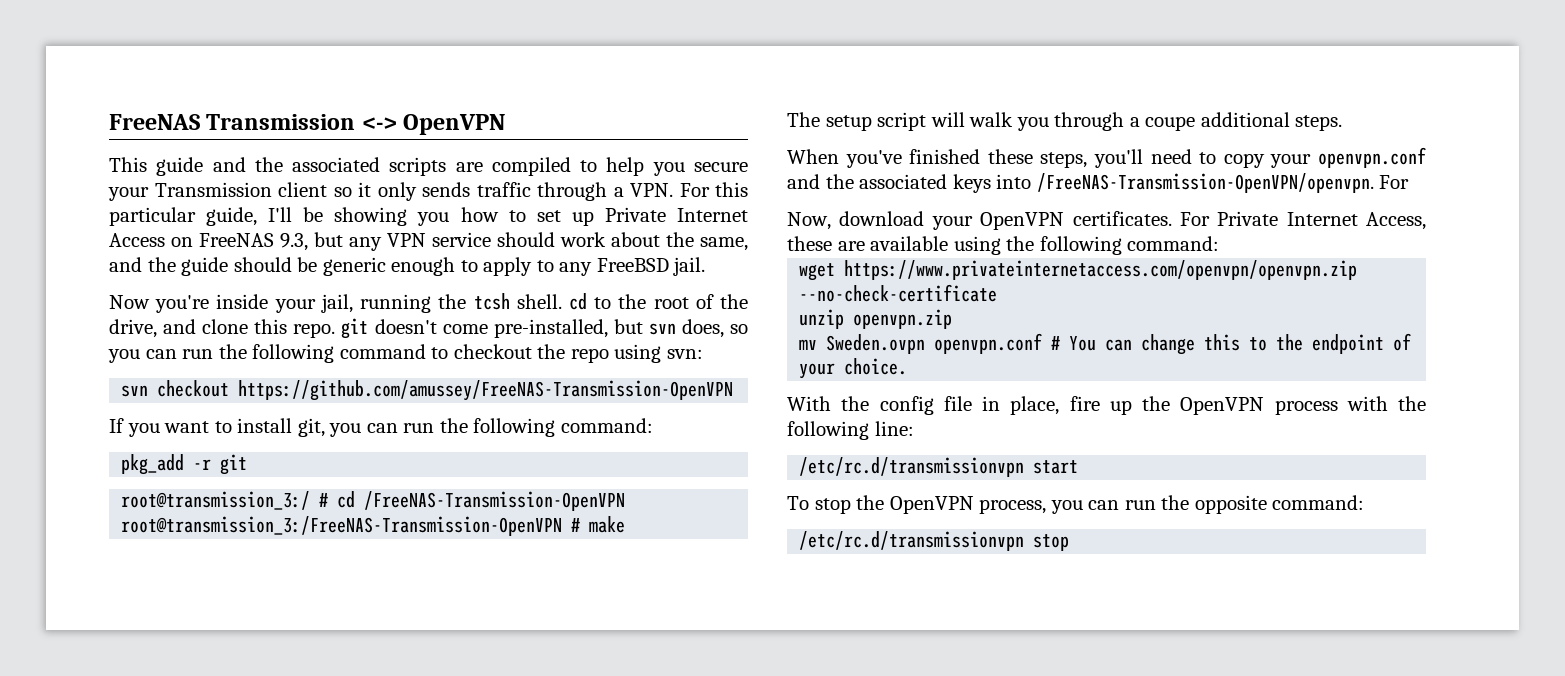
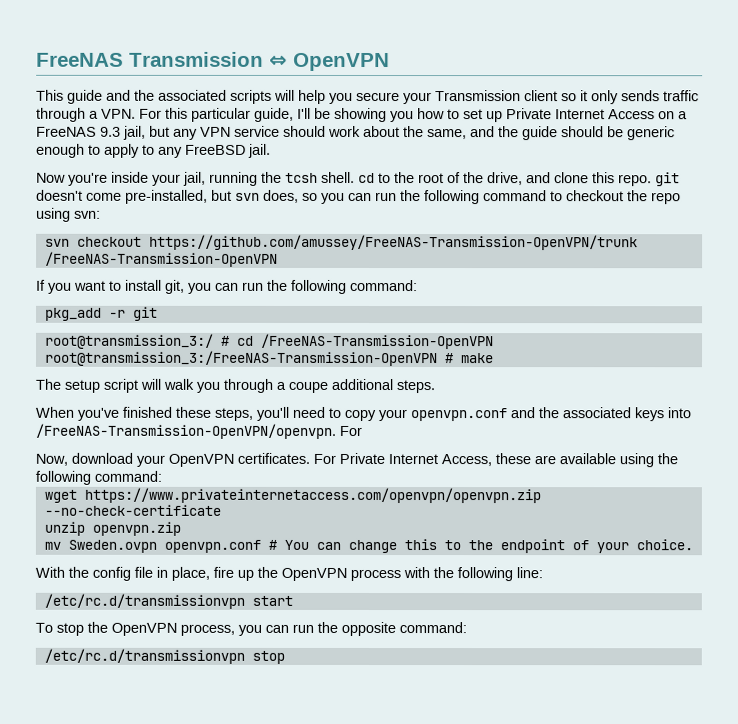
- FreeNAS Transmission <-> OpenVPN
+ FreeNAS Transmission ⇔ OpenVPN
- This guide and the associated scripts are compiled to help you secure your Transmission client so it only sends traffic through a VPN. For this particular guide, I'll be showing you how to set up Private Internet Access on FreeNAS 9.3, but any VPN service should work about the same, and the guide should be generic enough to apply to any FreeBSD jail.
+ This guide and the associated scripts will help you secure your Transmission client so it only sends traffic through a VPN. For this particular guide, I'll be showing you how to set up Private Internet Access on a FreeNAS 9.3 jail, but any VPN service should work about the same, and the guide should be generic enough to apply to any FreeBSD jail.
- svn checkout https://github.com/amussey/FreeNAS-Transmission-OpenVPN
+ svn checkout https://github.com/amussey/FreeNAS-Transmission-OpenVPN/trunk /FreeNAS-Transmission-OpenVPN

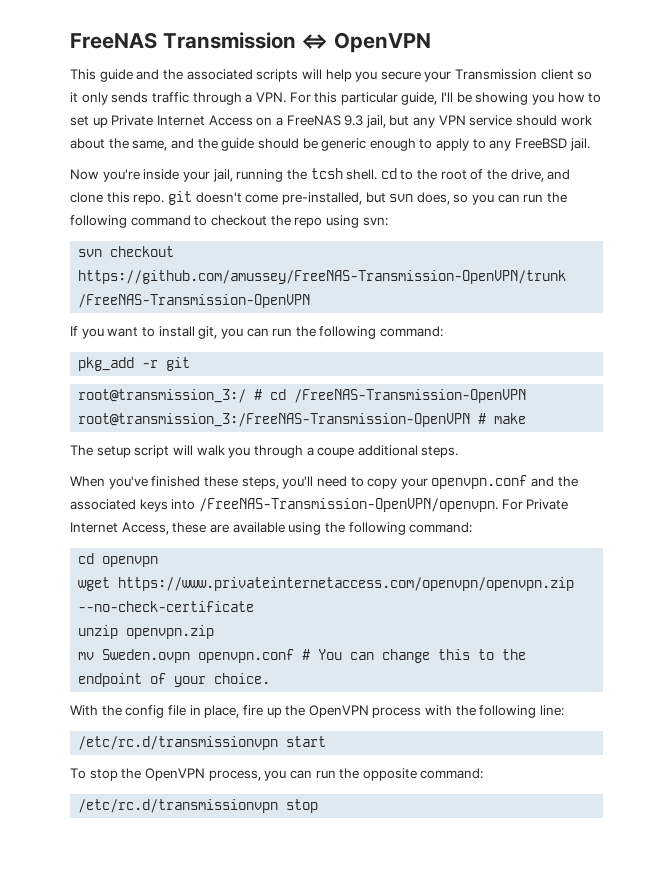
- When you've finished these steps, you'll need to copy your openvpn.conf and the associated keys into /FreeNAS-Transmission-OpenVPN/openvpn. For
- Now, download your OpenVPN certificates. For Private Internet Access, these are available using the following command:
+ When you've finished these steps, you'll need to copy your openvpn.conf and the associated keys into /FreeNAS-Transmission-OpenVPN/openvpn. For Private Internet Access, these are available using the following command:
+ cd openvpn

